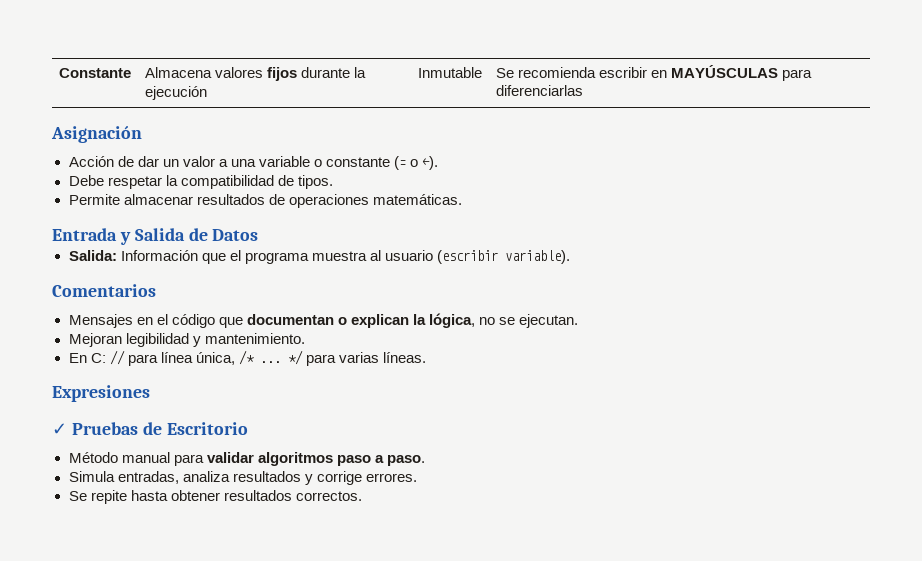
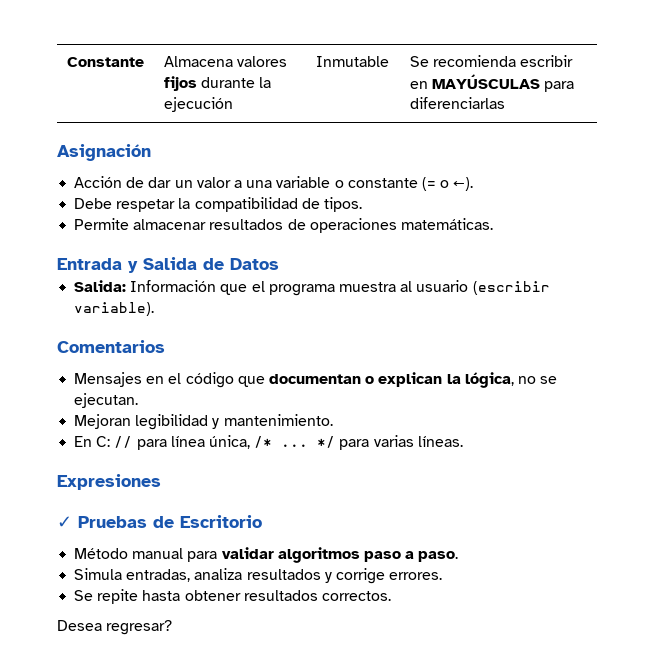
+ Desea regresar?

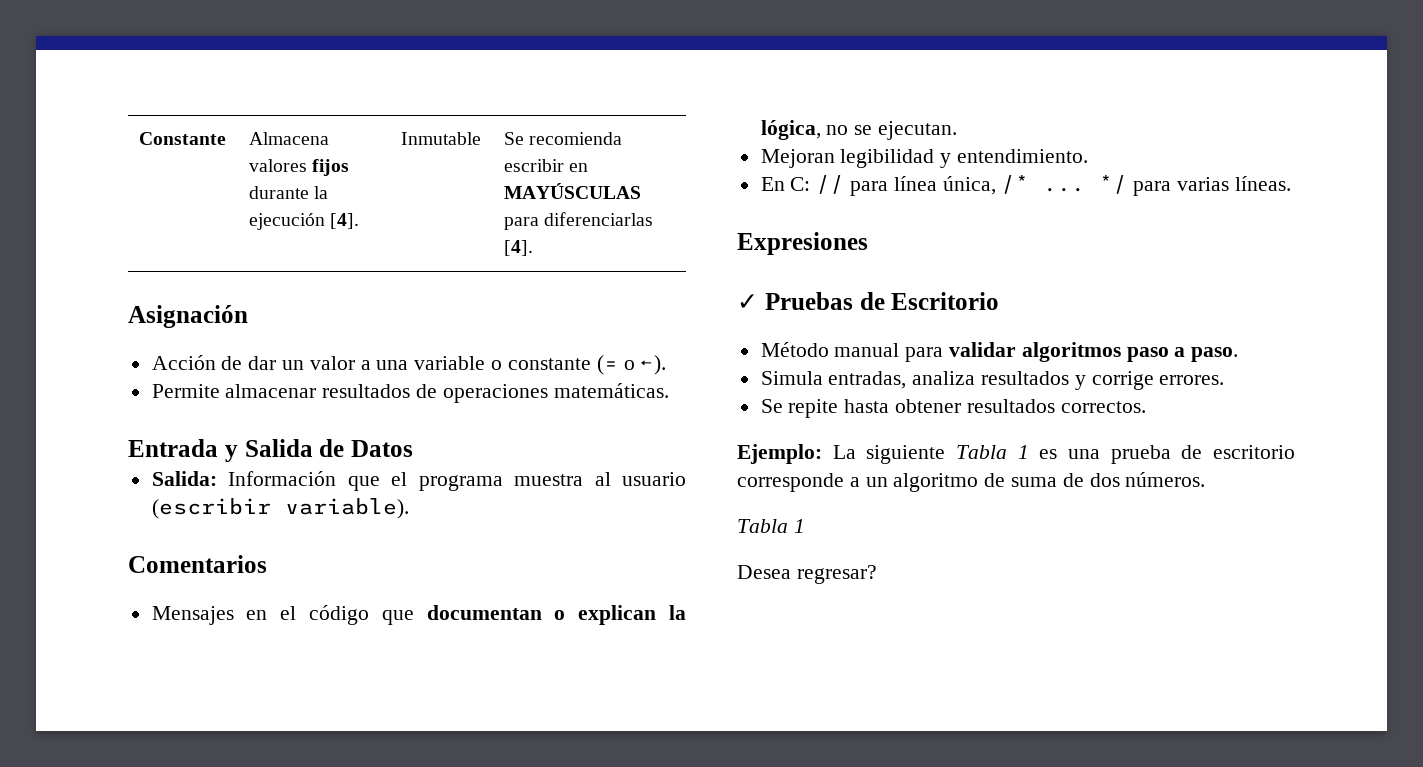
- Constante | Almacena valores fijos durante la ejecución | Inmutable | Se recomienda escribir en MAYÚSCULAS para diferenciarlas
+ Constante | Almacena valores fijos durante la ejecución [4]. | Inmutable | Se recomienda escribir en MAYÚSCULAS para diferenciarlas [4].
- Debe respetar la compatibilidad de tipos.
- Mejoran legibilidad y mantenimiento.
+ Mejoran legibilidad y entendimiento.
+ Ejemplo: La siguiente Tabla 1 es una prueba de escritorio corresponde a un algoritmo de suma de dos números.
+ Tabla 1

